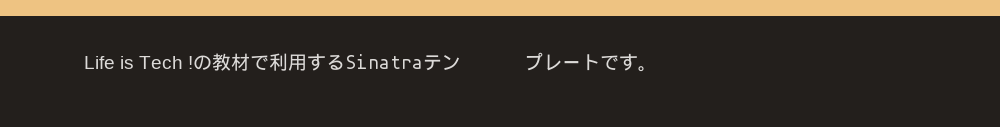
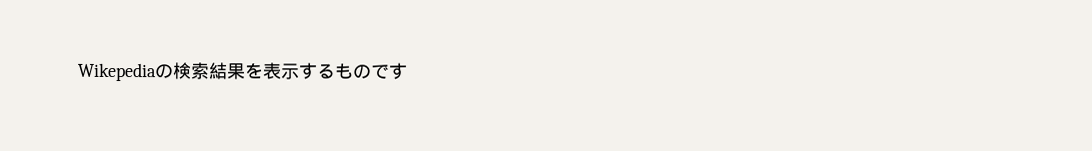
- Life is Tech !の教材で利用するSinatraテンプレートです。
+ Wikepediaの検索結果を表示するものです

